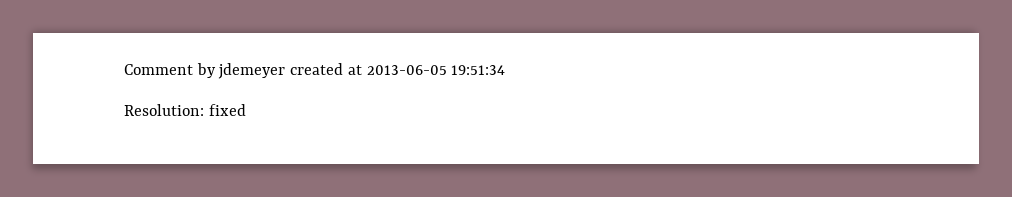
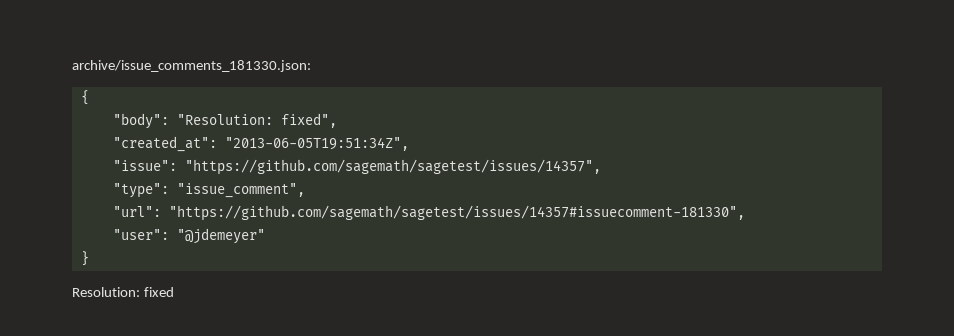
- Comment by jdemeyer created at 2013-06-05 19:51:34
+ archive/issue_comments_181330.json:
+ {
+ "body": "Resolution: fixed",
+ "created_at": "2013-06-05T19:51:34Z",
+ "issue": "https://github.com/sagemath/sagetest/issues/14357",
+ "type": "issue_comment",
+ "url": "https://github.com/sagemath/sagetest/issues/14357#issuecomment-181330",
+ "user": "@jdemeyer"
+ }

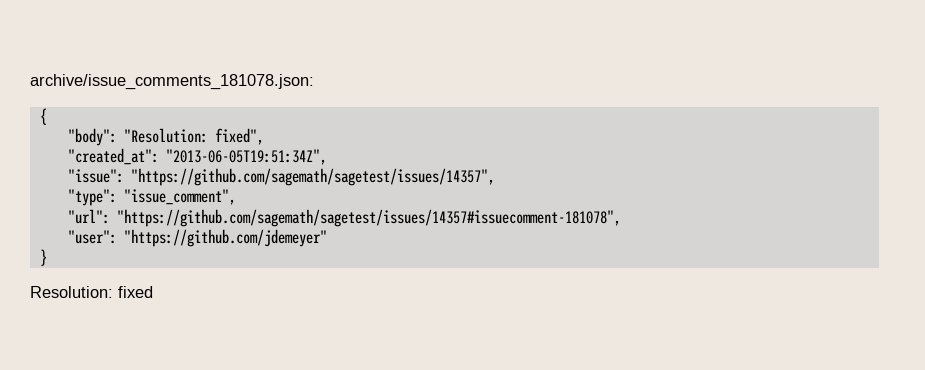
- archive/issue_comments_181330.json:
+ archive/issue_comments_181078.json:
- "url": "https://github.com/sagemath/sagetest/issues/14357#issuecomment-181330",
+ "url": "https://github.com/sagemath/sagetest/issues/14357#issuecomment-181078",
- "user": "@jdemeyer"
+ "user": "https://github.com/jdemeyer"

